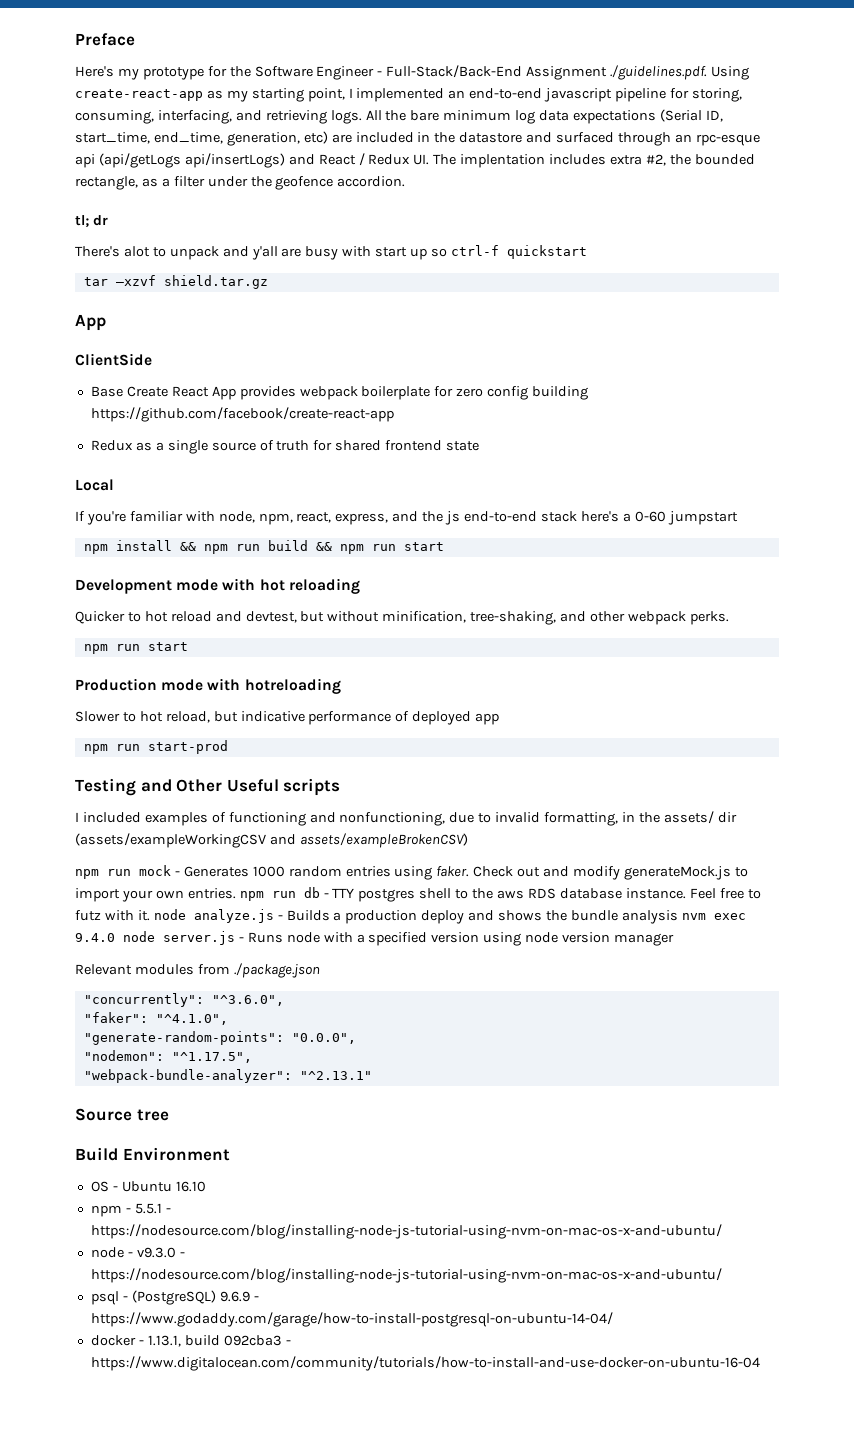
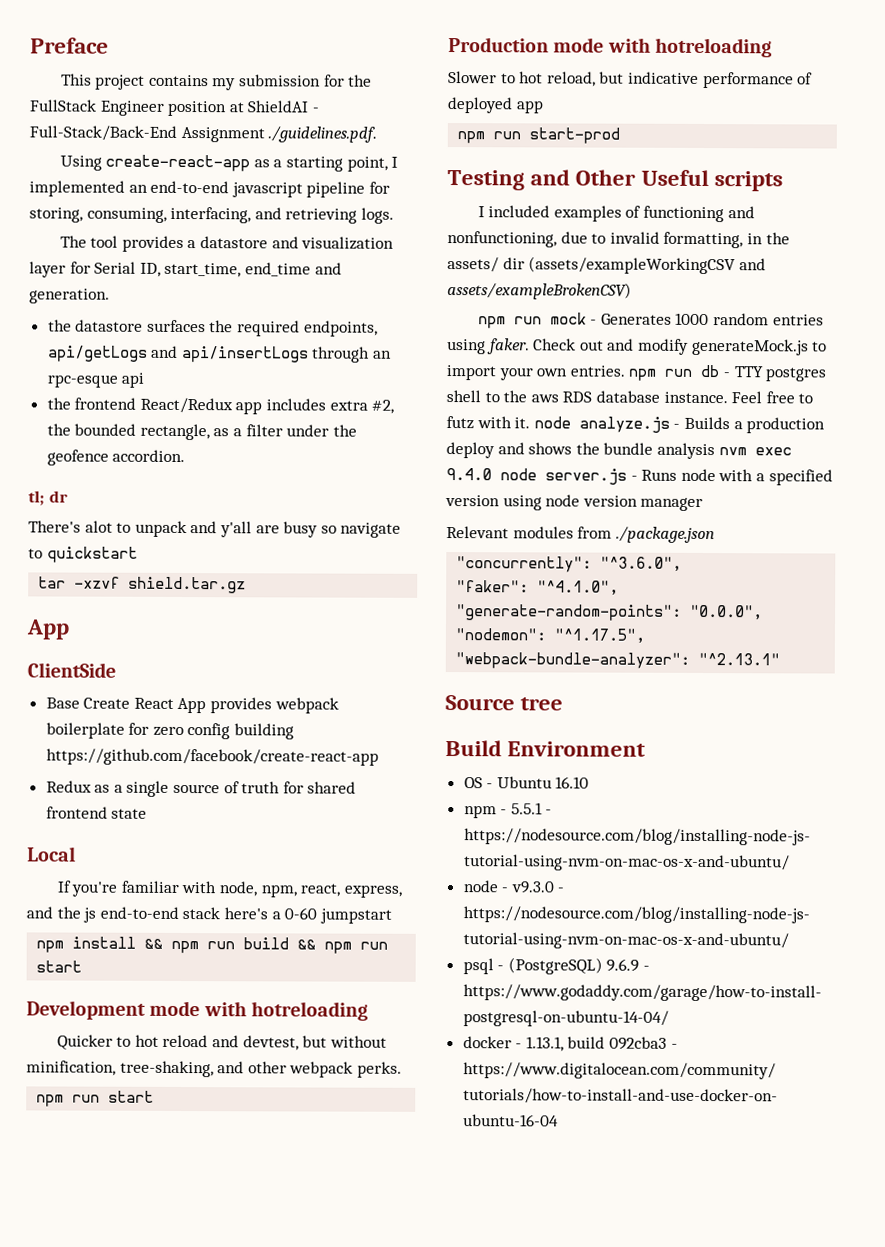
- Here's my prototype for the Software Engineer - Full-Stack/Back-End Assignment ./guidelines.pdf. Using create-react-app as my starting point, I implemented an end-to-end javascript pipeline for storing, consuming, interfacing, and retrieving logs. All the bare minimum log data expectations (Serial ID, start_time, end_time, generation, etc) are included in the datastore and surfaced through an rpc-esque api (api/getLogs api/insertLogs) and React / Redux UI. The implentation includes extra #2, the bounded rectangle, as a filter under the geofence accordion.
+ This project contains my submission for the FullStack Engineer position at ShieldAI - Full-Stack/Back-End Assignment ./guidelines.pdf.
+ Using create-react-app as a starting point, I implemented an end-to-end javascript pipeline for storing, consuming, interfacing, and retrieving logs.
+ The tool provides a datastore and visualization layer for Serial ID, start_time, end_time and generation.
+ the datastore surfaces the required endpoints, api/getLogs and api/insertLogs through an rpc-esque api
+ the frontend React/Redux app includes extra #2, the bounded rectangle, as a filter under the geofence accordion.
- There's alot to unpack and y'all are busy with start up so ctrl-f quickstart
+ There's alot to unpack and y'all are busy so navigate to quickstart
- Development mode with hot reloading
+ Development mode with hotreloading

